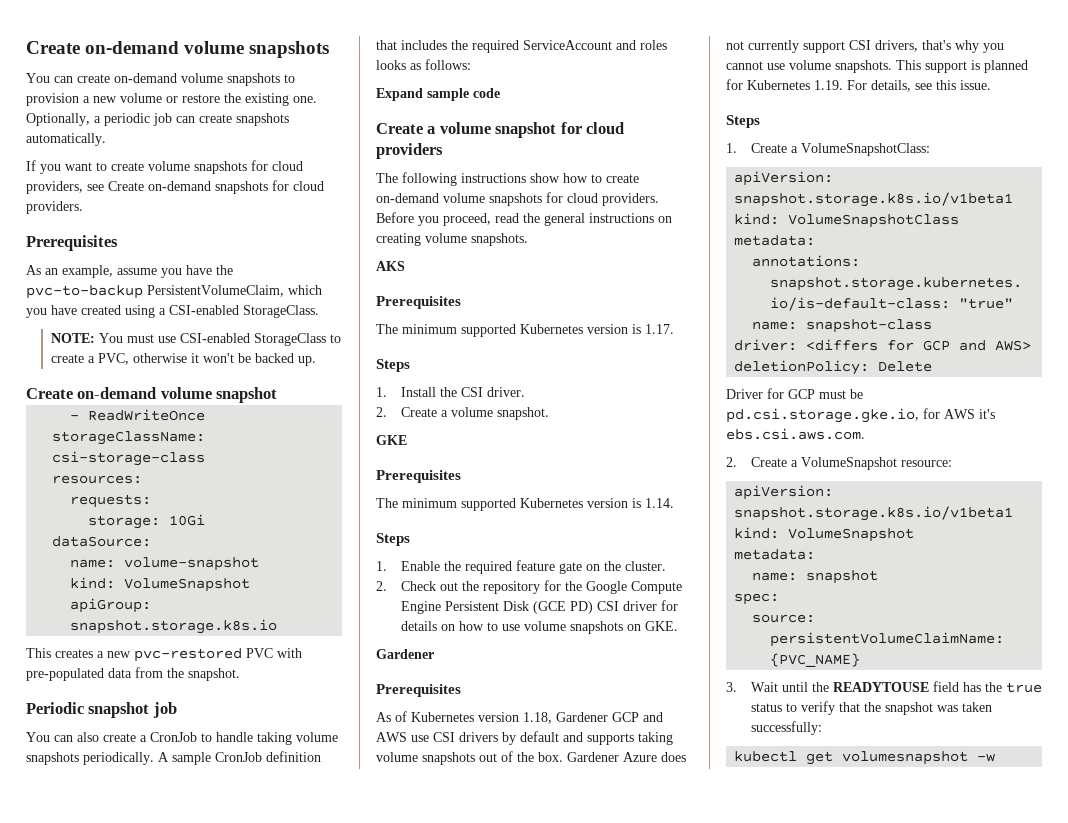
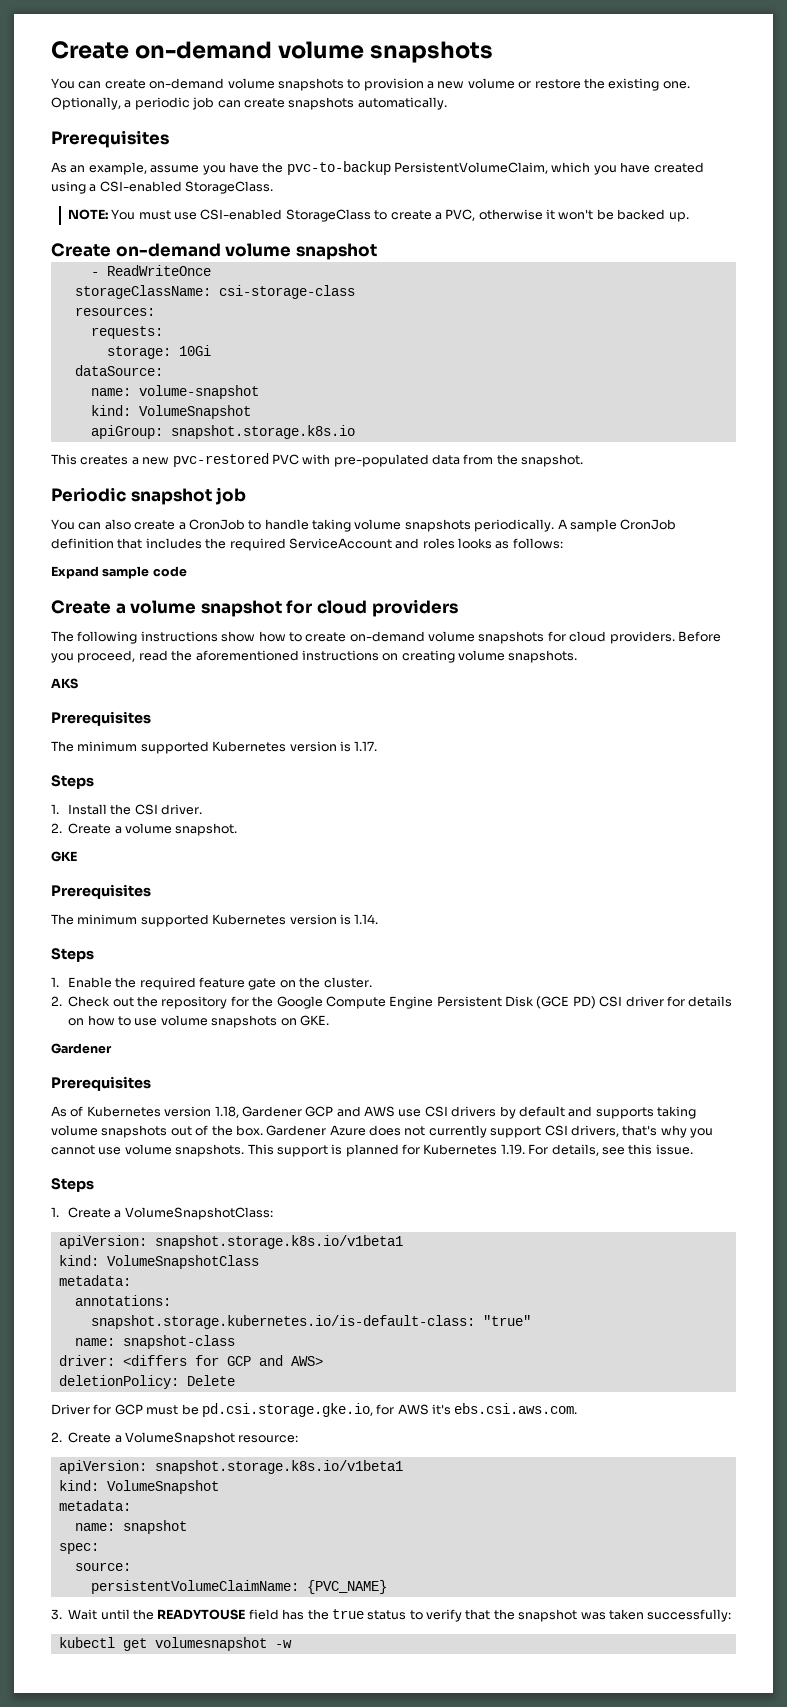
- If you want to create volume snapshots for cloud providers, see Create on-demand snapshots for cloud providers.
- Before you proceed, read the general instructions on creating volume snapshots.
+ Before you proceed, read the aforementioned instructions on creating volume snapshots.

